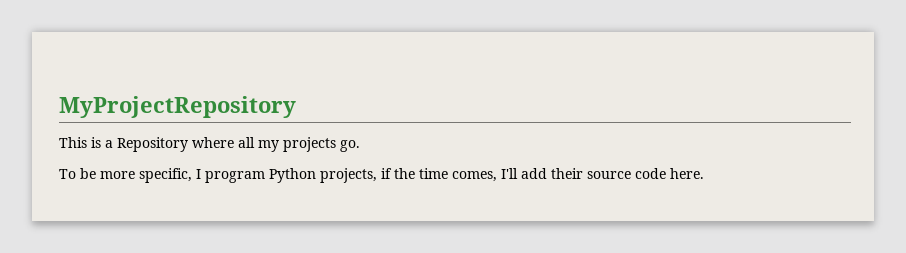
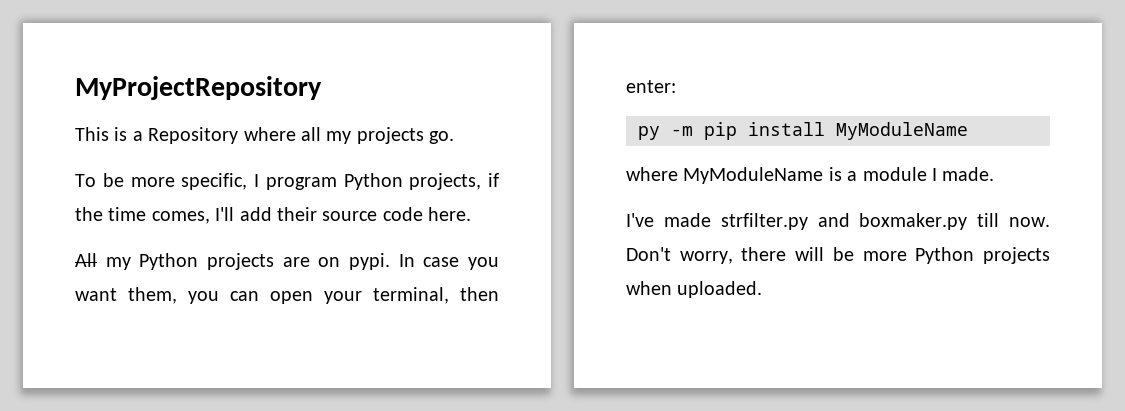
+ All my Python projects are on pypi. In case you want them, you can open your terminal, then enter:
+ py -m pip install MyModuleName
+ where MyModuleName is a module I made.
+ I've made strfilter.py and boxmaker.py till now. Don't worry, there will be more Python projects when uploaded.

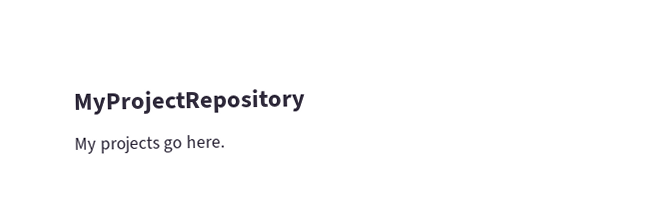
- This is a Repository where all my projects go.
- To be more specific, I program Python projects, if the time comes, I'll add their source code here.
- All my Python projects are on pypi. In case you want them, you can open your terminal, then enter:
- py -m pip install MyModuleName
- where MyModuleName is a module I made.
- I've made strfilter.py and boxmaker.py till now. Don't worry, there will be more Python projects when uploaded.
+ My projects go here.

